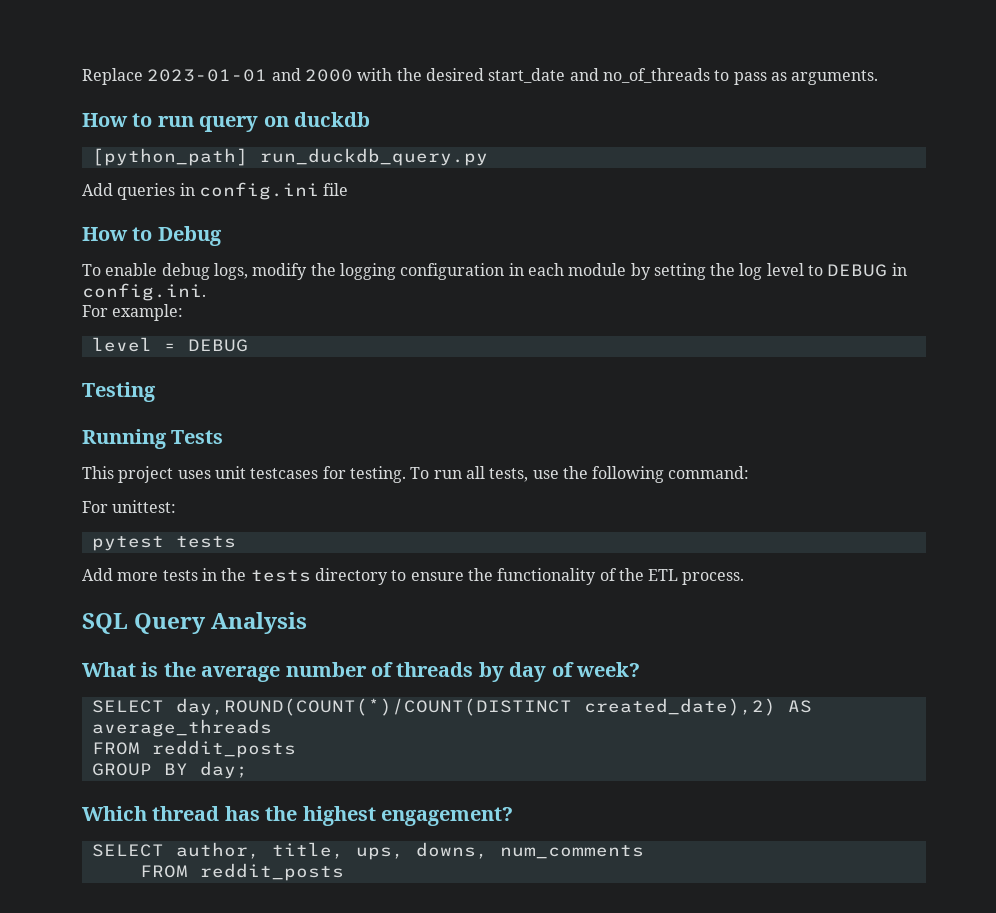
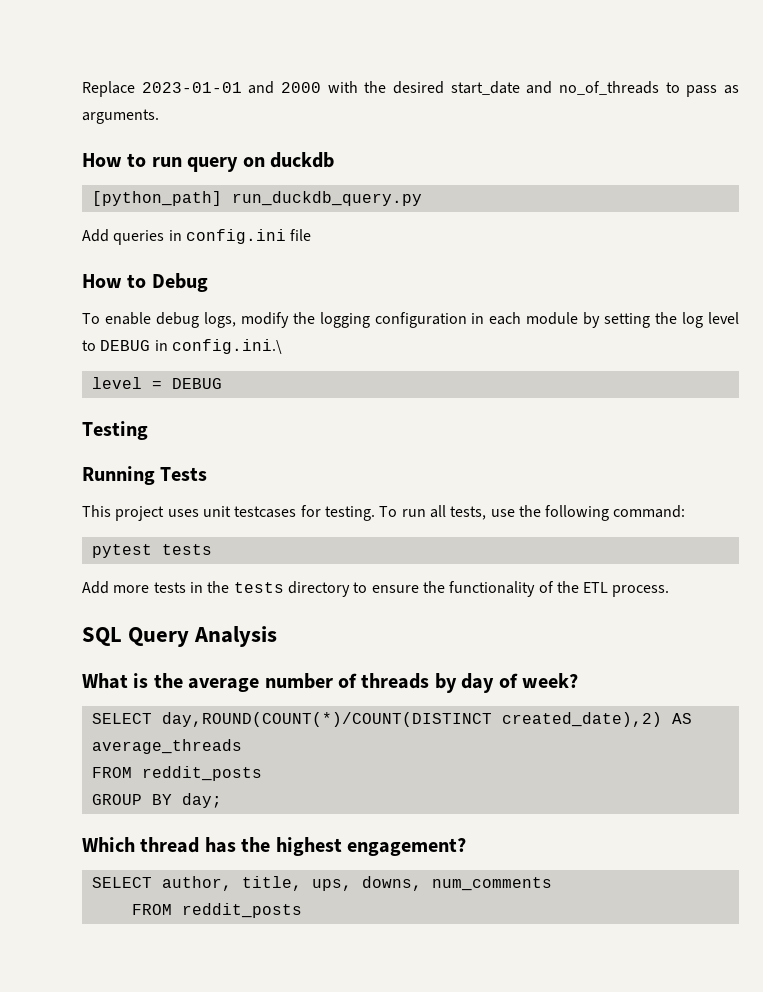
- To enable debug logs, modify the logging configuration in each module by setting the log level to DEBUG in config.ini.
- For example:
+ To enable debug logs, modify the logging configuration in each module by setting the log level to DEBUG in config.ini.\
- For unittest:

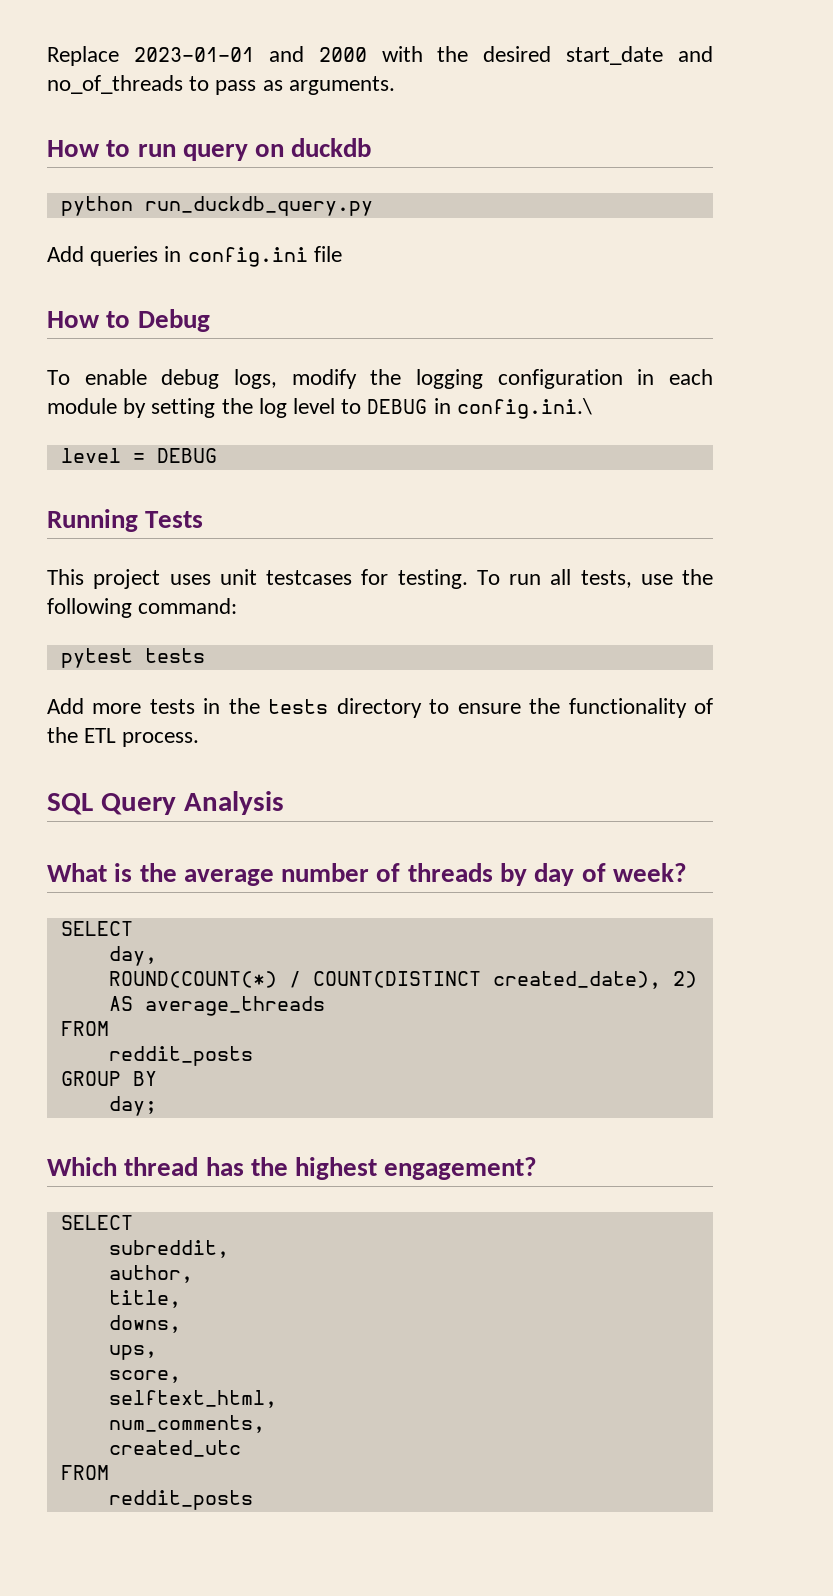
- [python_path] run_duckdb_query.py
+ python run_duckdb_query.py
- Testing
  What is the average number of threads by day of week?
- SELECT day,ROUND(COUNT(*)/COUNT(DISTINCT created_date),2) AS average_threads
- FROM reddit_posts
+ SELECT
+ day,
+ ROUND(COUNT(*) / COUNT(DISTINCT created_date), 2) AS average_threads
+ FROM
+ reddit_posts
- GROUP BY day;
+ GROUP BY
+ day;
  Which thread has the highest engagement?
- SELECT author, title, ups, downs, num_comments
- FROM reddit_posts
+ SELECT
+ subreddit,
+ author,
+ title,
+ downs,
+ ups,
+ score,
+ selftext_html,
+ num_comments,
+ created_utc
+ FROM
+ reddit_posts

